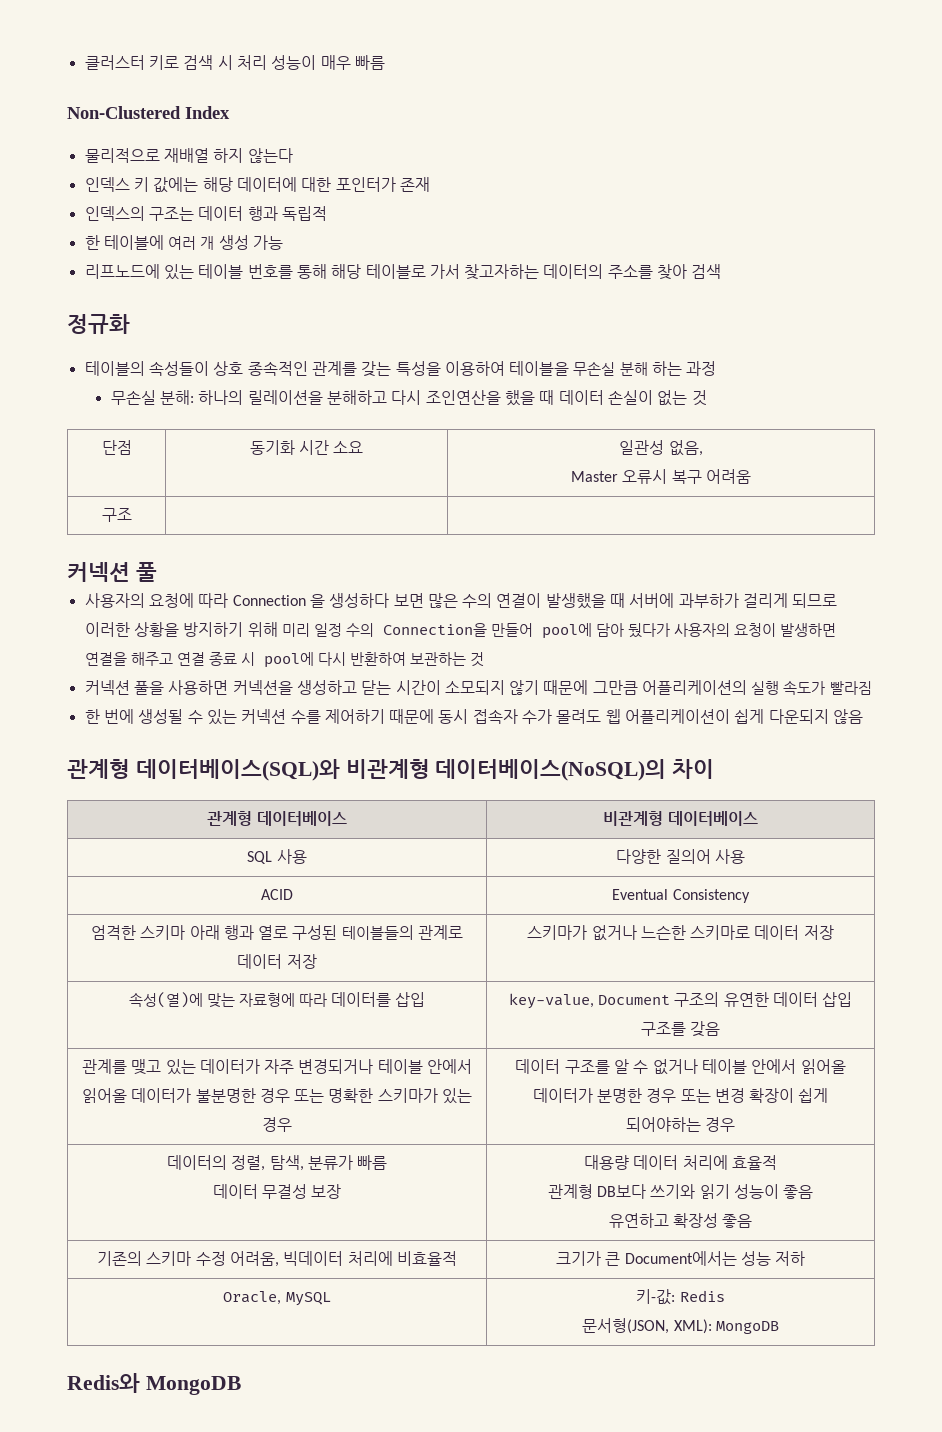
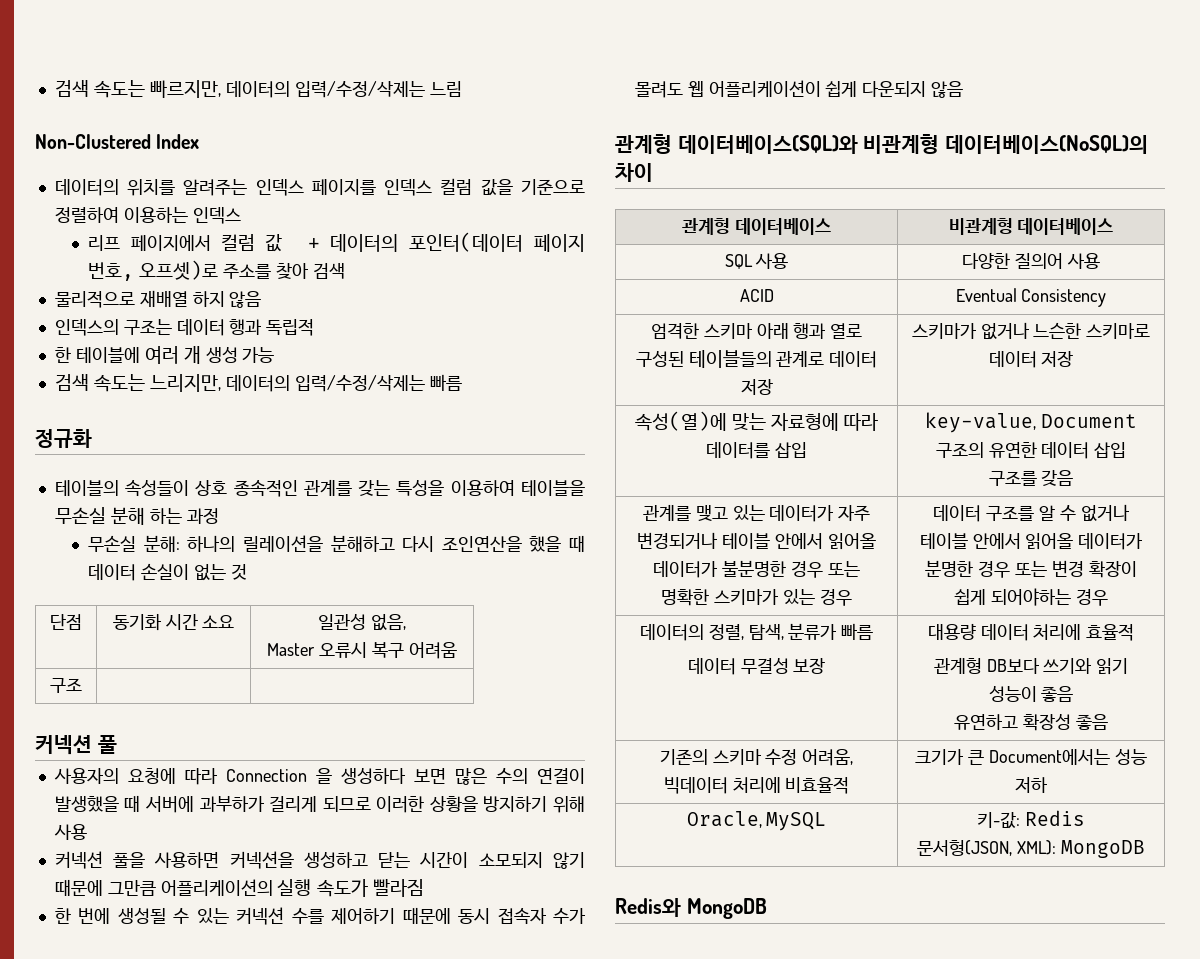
- 클러스터 키로 검색 시 처리 성능이 매우 빠름
+ 검색 속도는 빠르지만, 데이터의 입력/수정/삭제는 느림
  Non-Clustered Index
- 물리적으로 재배열 하지 않는다
- 인덱스 키 값에는 해당 데이터에 대한 포인터가 존재
+ 데이터의 위치를 알려주는 인덱스 페이지를 인덱스 컬럼 값을 기준으로 정렬하여 이용하는 인덱스
+ 리프 페이지에서 컬럼 값 + 데이터의 포인터(데이터 페이지 번호, 오프셋)로 주소를 찾아 검색
+ 물리적으로 재배열 하지 않음
- 리프노드에 있는 테이블 번호를 통해 해당 테이블로 가서 찾고자하는 데이터의 주소를 찾아 검색
+ 검색 속도는 느리지만, 데이터의 입력/수정/삭제는 빠름
- 사용자의 요청에 따라 Connection 을 생성하다 보면 많은 수의 연결이 발생했을 때 서버에 과부하가 걸리게 되므로 이러한 상황을 방지하기 위해 미리 일정 수의 Connection을 만들어 pool에 담아 뒀다가 사용자의 요청이 발생하면 연결을 해주고 연결 종료 시 pool에 다시 반환하여 보관하는 것
+ 사용자의 요청에 따라 Connection 을 생성하다 보면 많은 수의 연결이 발생했을 때 서버에 과부하가 걸리게 되므로 이러한 상황을 방지하기 위해 사용

